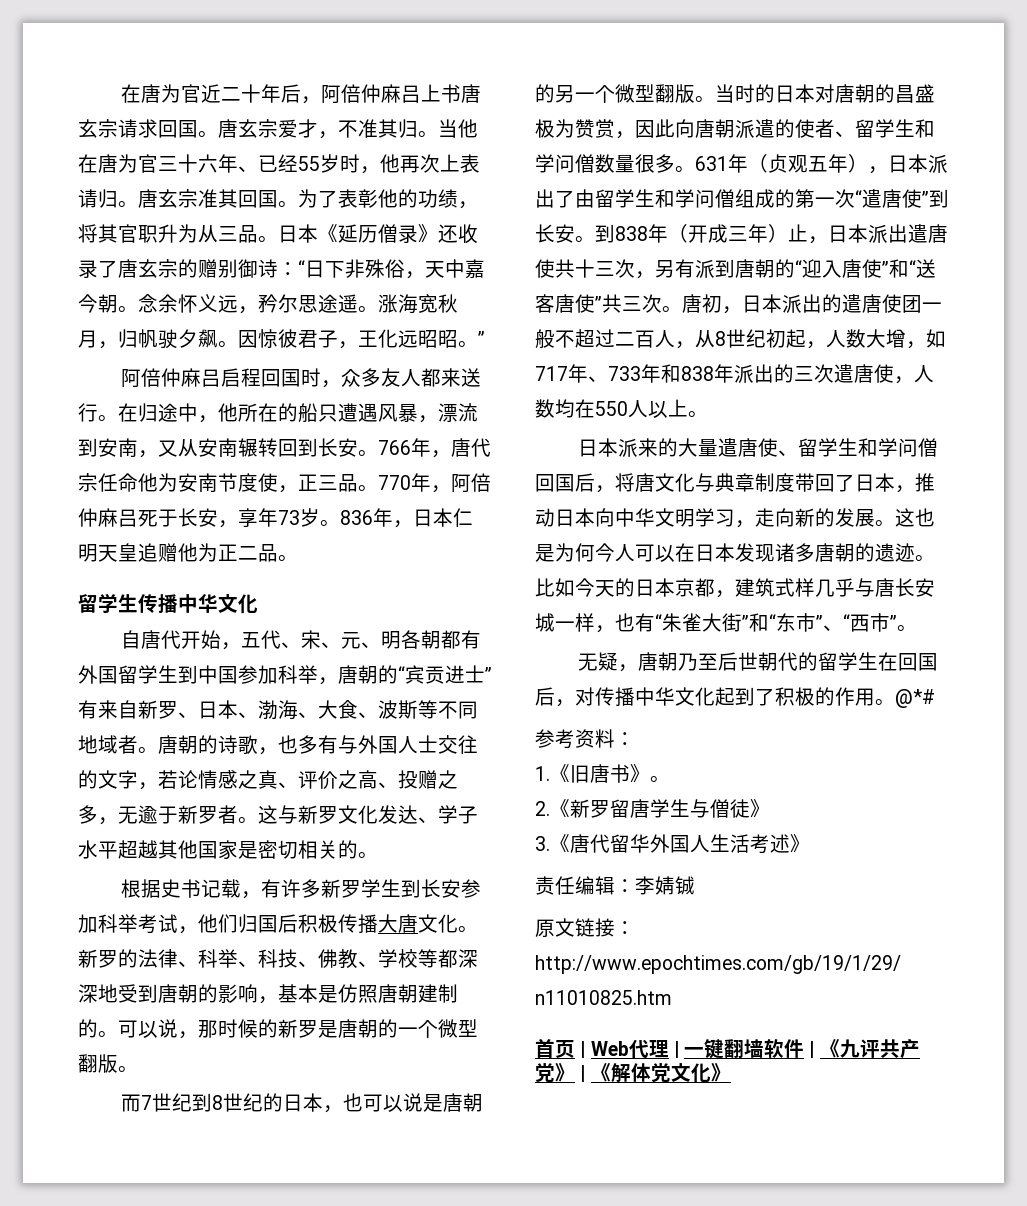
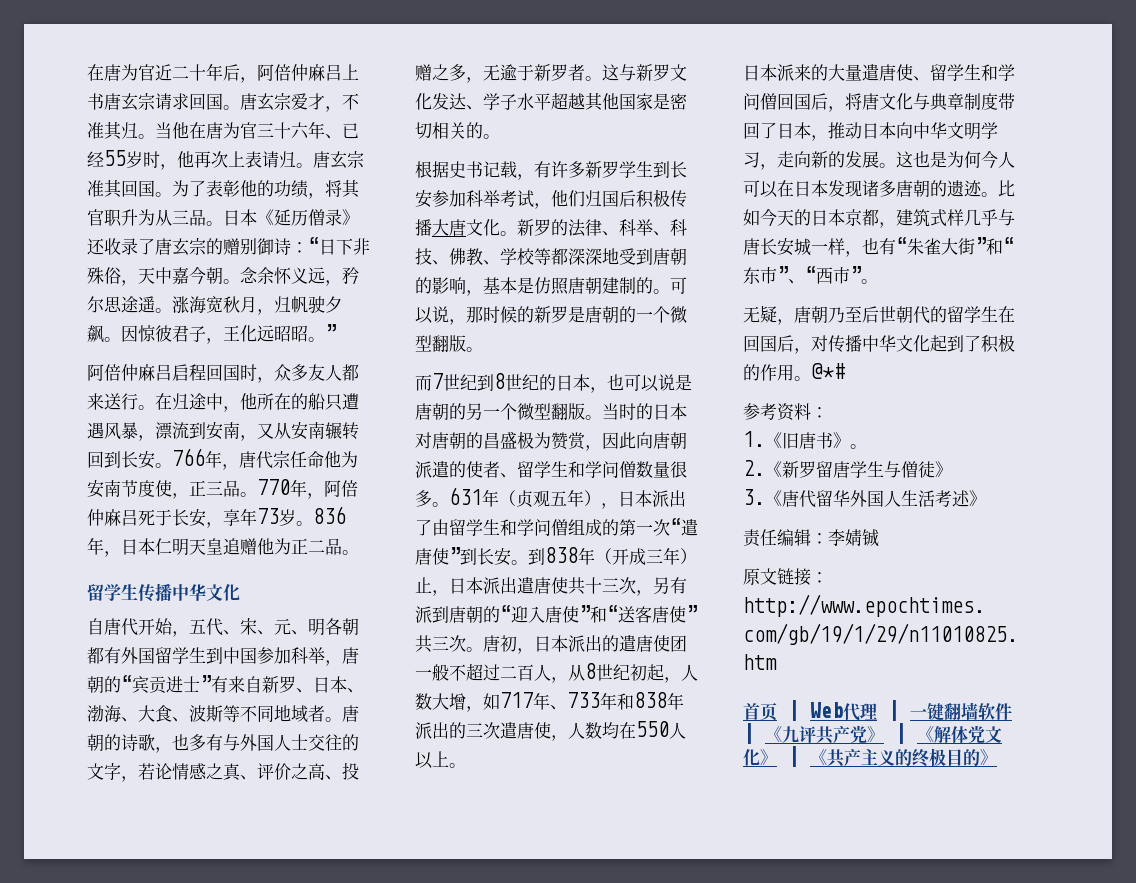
- 首页 | Web代理 | 一键翻墙软件 | 《九评共产党》 | 《解体党文化》
+ 首页 | Web代理 | 一键翻墙软件 | 《九评共产党》 | 《解体党文化》 | 《共产主义的终极目的》

